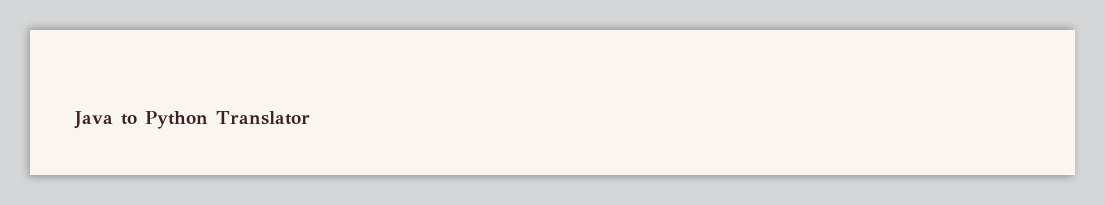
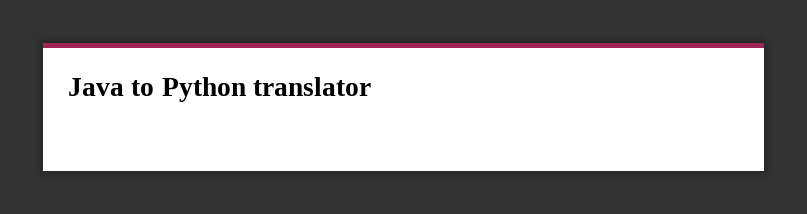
- Java to Python Translator
+ Java to Python translator

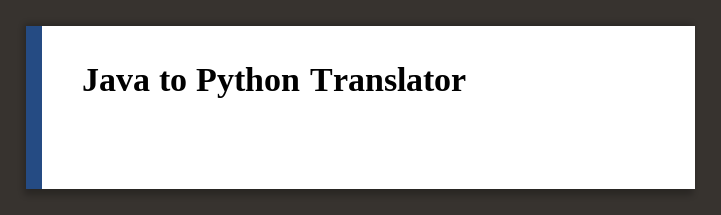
- Java to Python translator
+ Java to Python Translator

